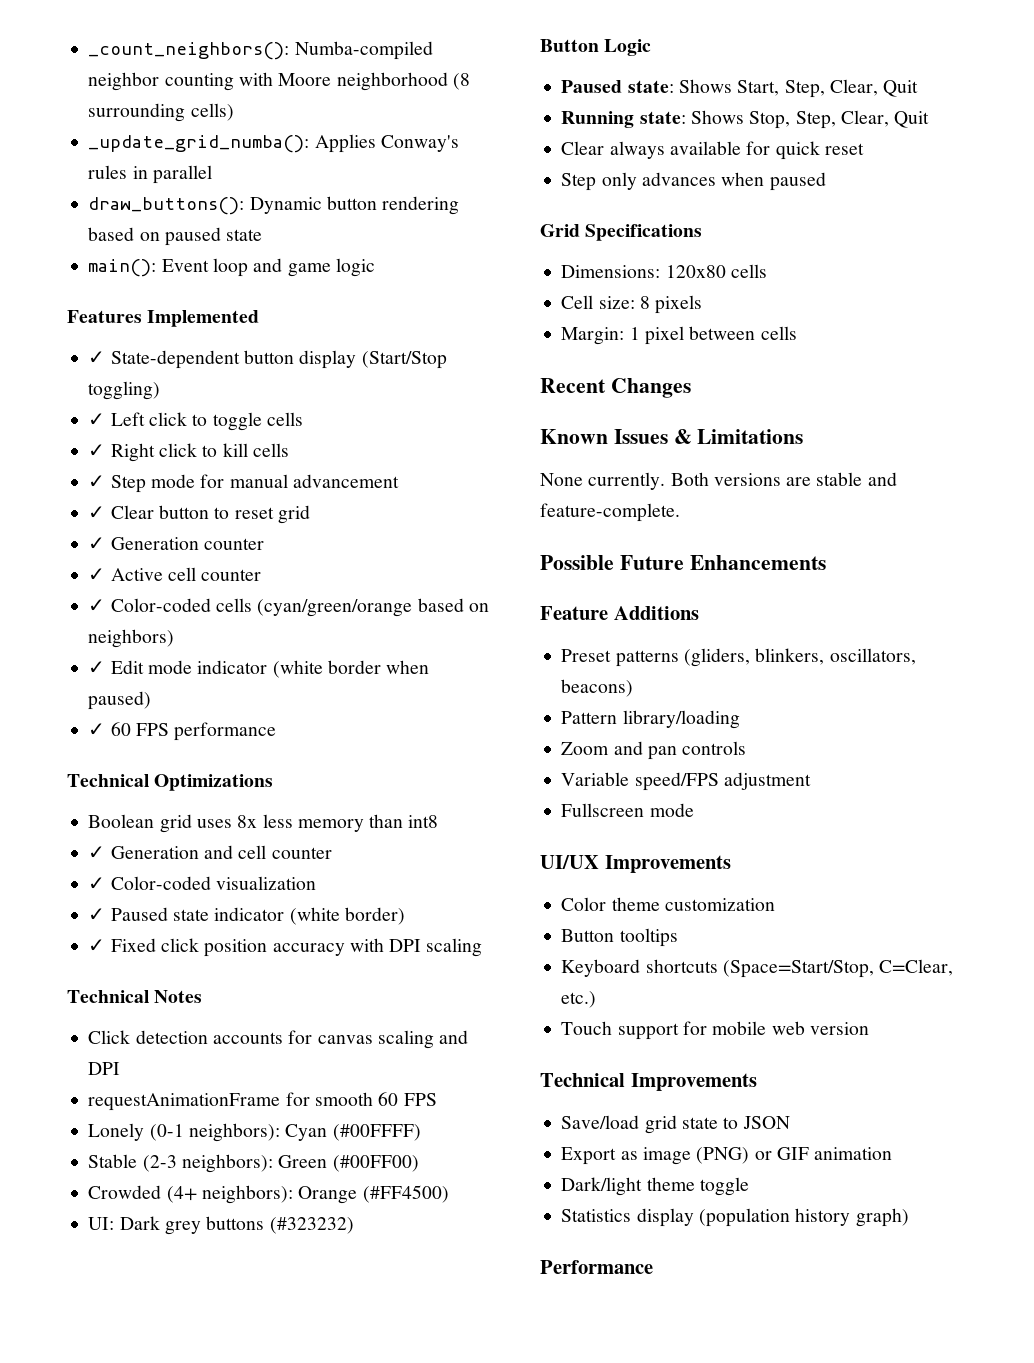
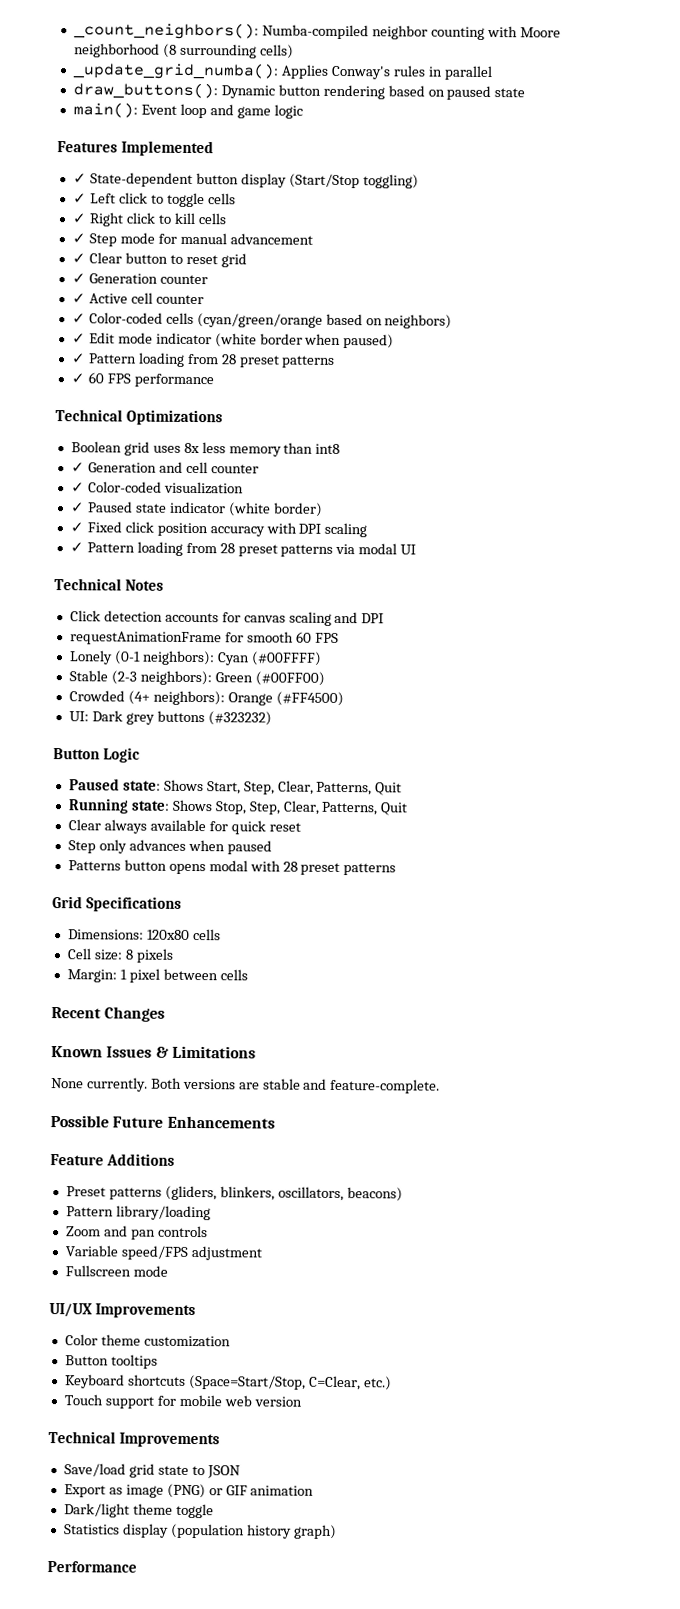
  ✓ Edit mode indicator (white border when paused)
+ ✓ Pattern loading from 28 preset patterns
+ ✓ Pattern loading from 28 preset patterns via modal UI
- Paused state: Shows Start, Step, Clear, Quit
+ Paused state: Shows Start, Step, Clear, Patterns, Quit
- Running state: Shows Stop, Step, Clear, Quit
+ Running state: Shows Stop, Step, Clear, Patterns, Quit
+ Patterns button opens modal with 28 preset patterns

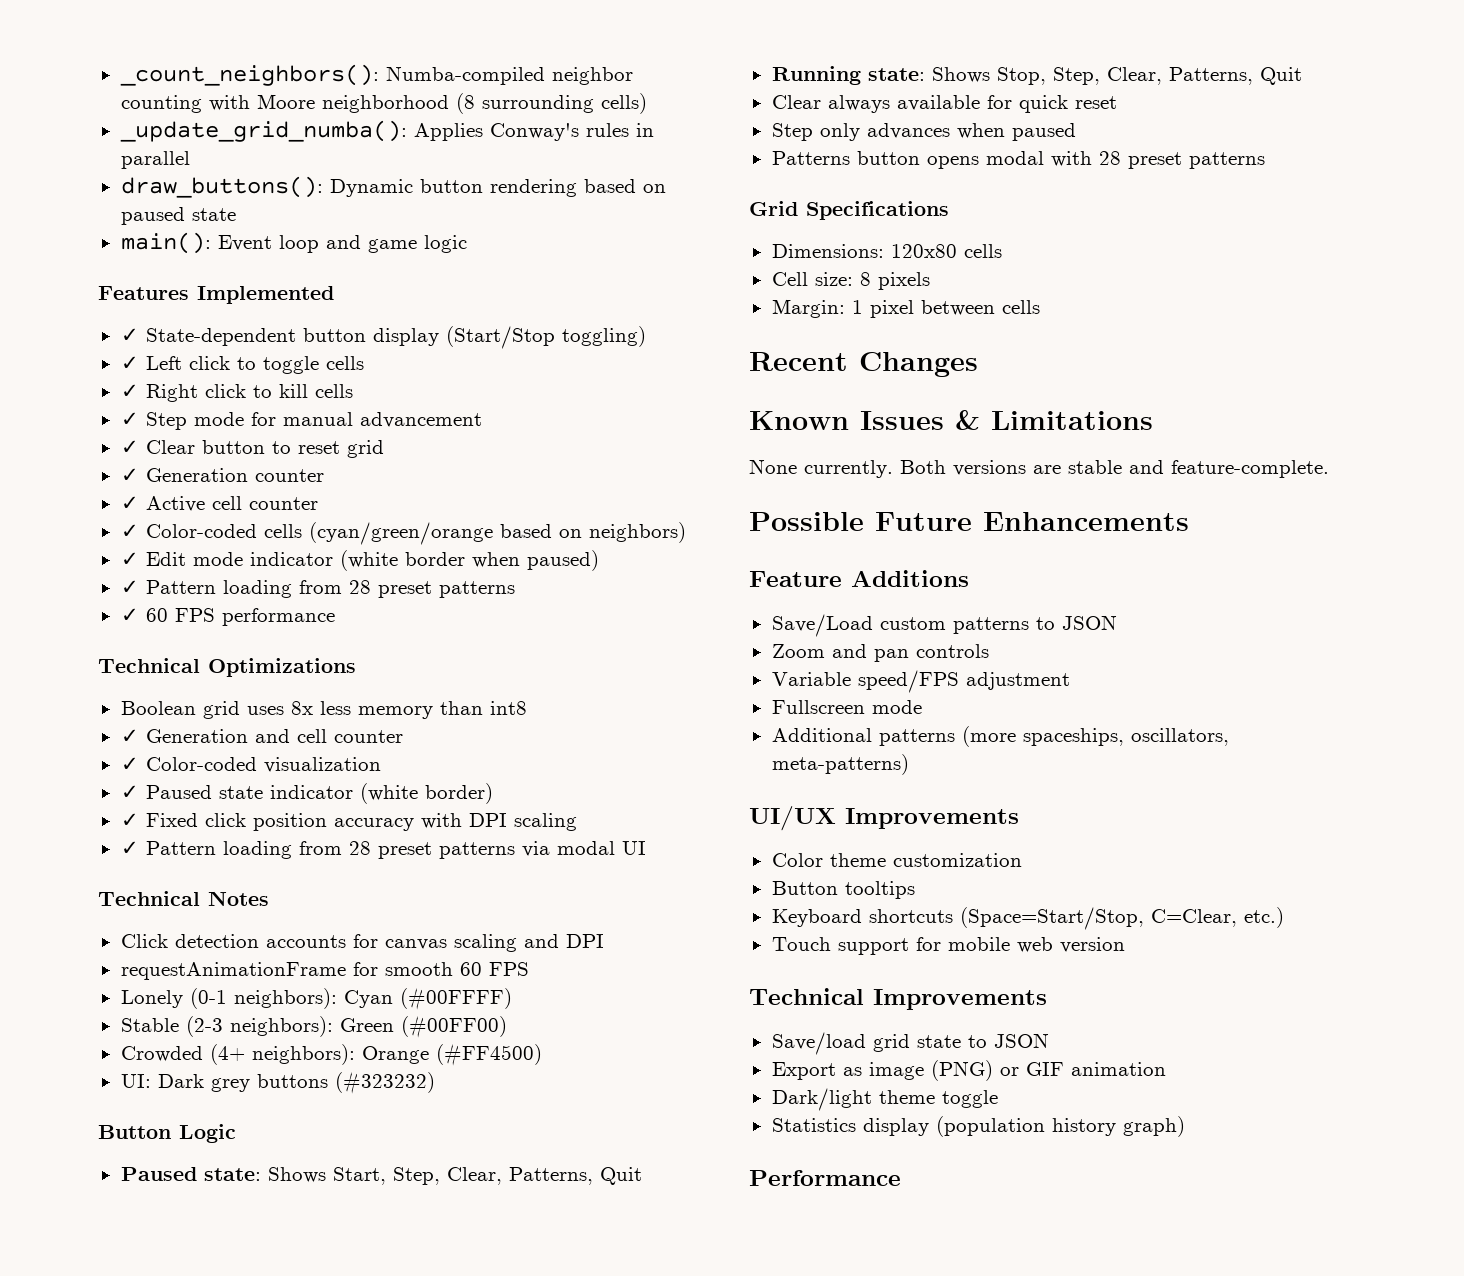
- Preset patterns (gliders, blinkers, oscillators, beacons)
- Pattern library/loading
+ Save/Load custom patterns to JSON
+ Additional patterns (more spaceships, oscillators, meta-patterns)

